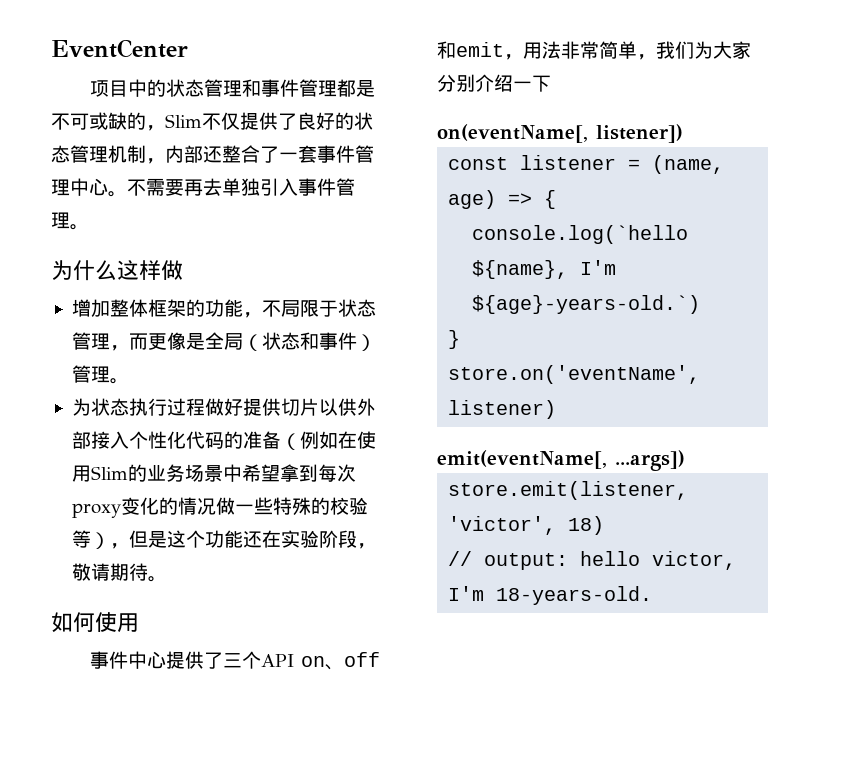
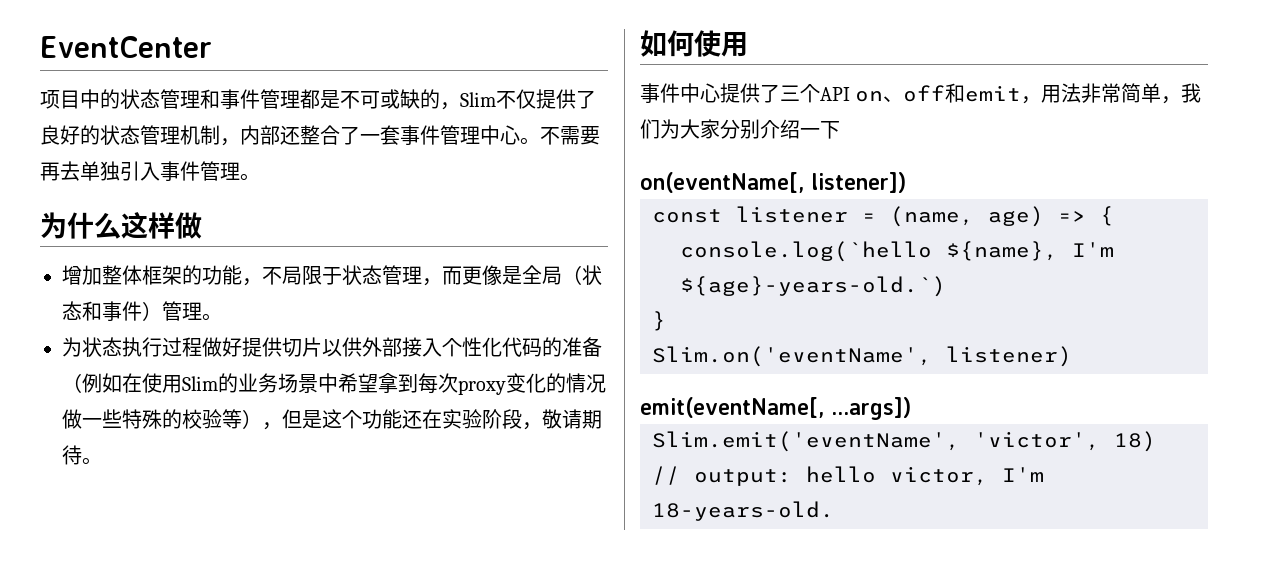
- store.on('eventName', listener)
+ Slim.on('eventName', listener)
- store.emit(listener, 'victor', 18)
+ Slim.emit('eventName', 'victor', 18)

